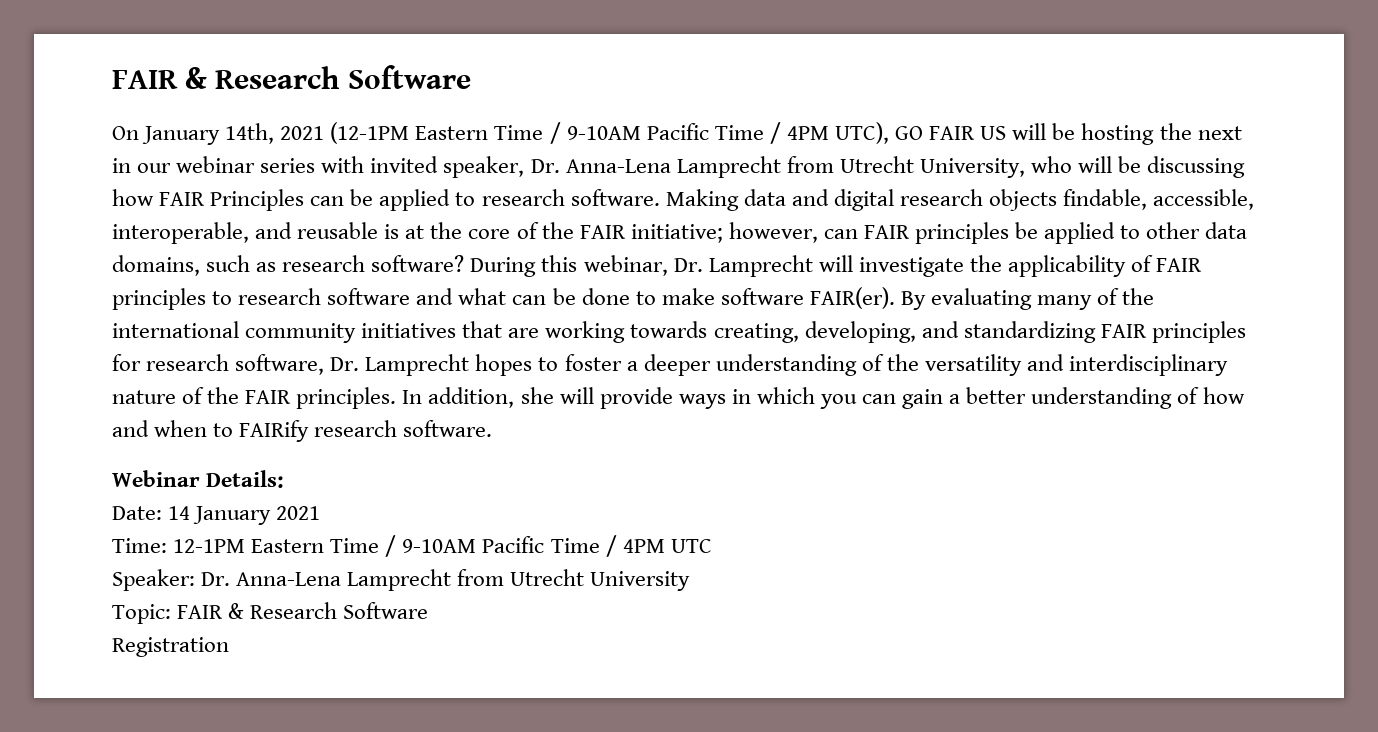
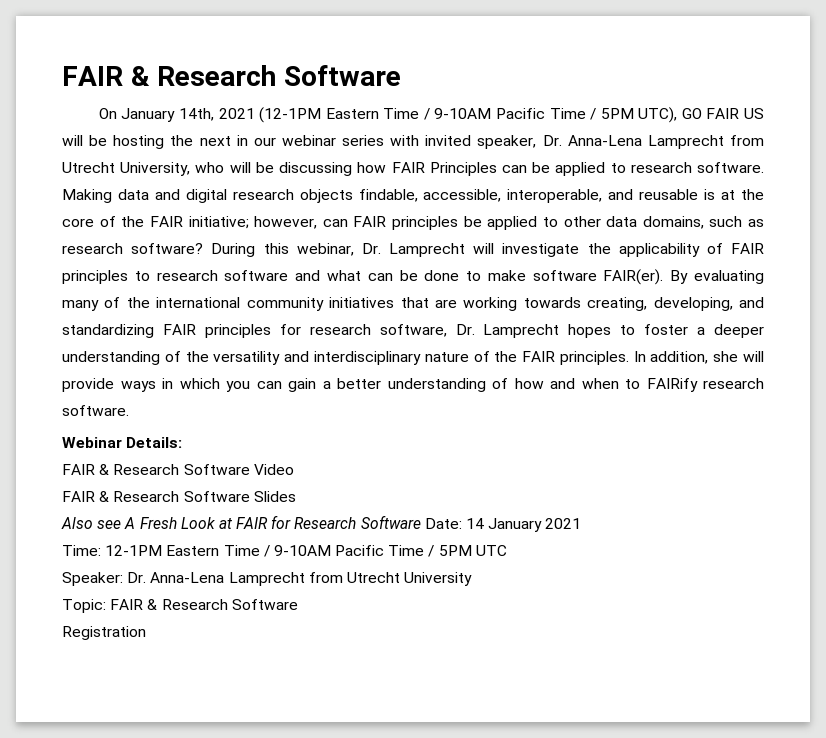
- On January 14th, 2021 (12-1PM Eastern Time / 9-10AM Pacific Time / 4PM UTC), GO FAIR US will be hosting the next in our webinar series with invited speaker, Dr. Anna-Lena Lamprecht from Utrecht University, who will be discussing how FAIR Principles can be applied to research software.
+ On January 14th, 2021 (12-1PM Eastern Time / 9-10AM Pacific Time / 5PM UTC), GO FAIR US will be hosting the next in our webinar series with invited speaker, Dr. Anna-Lena Lamprecht from Utrecht University, who will be discussing how FAIR Principles can be applied to research software.
- Date: 14 January 2021
+ FAIR & Research Software Video
+ FAIR & Research Software Slides
+ Also see A Fresh Look at FAIR for Research Software Date: 14 January 2021
- Time: 12-1PM Eastern Time / 9-10AM Pacific Time / 4PM UTC
+ Time: 12-1PM Eastern Time / 9-10AM Pacific Time / 5PM UTC

